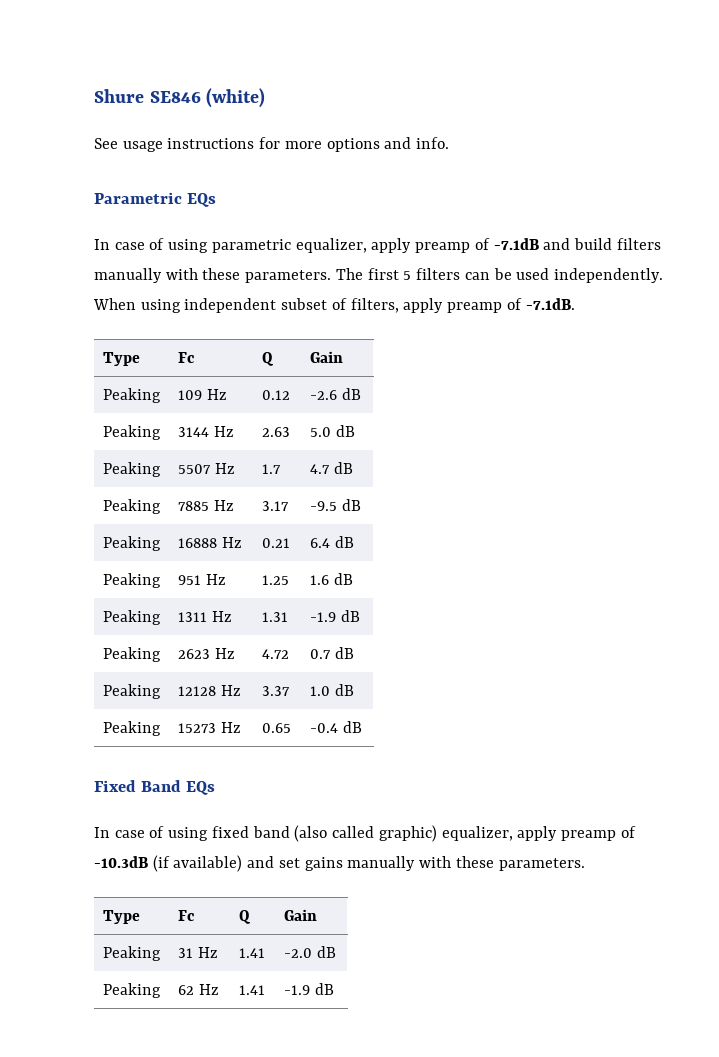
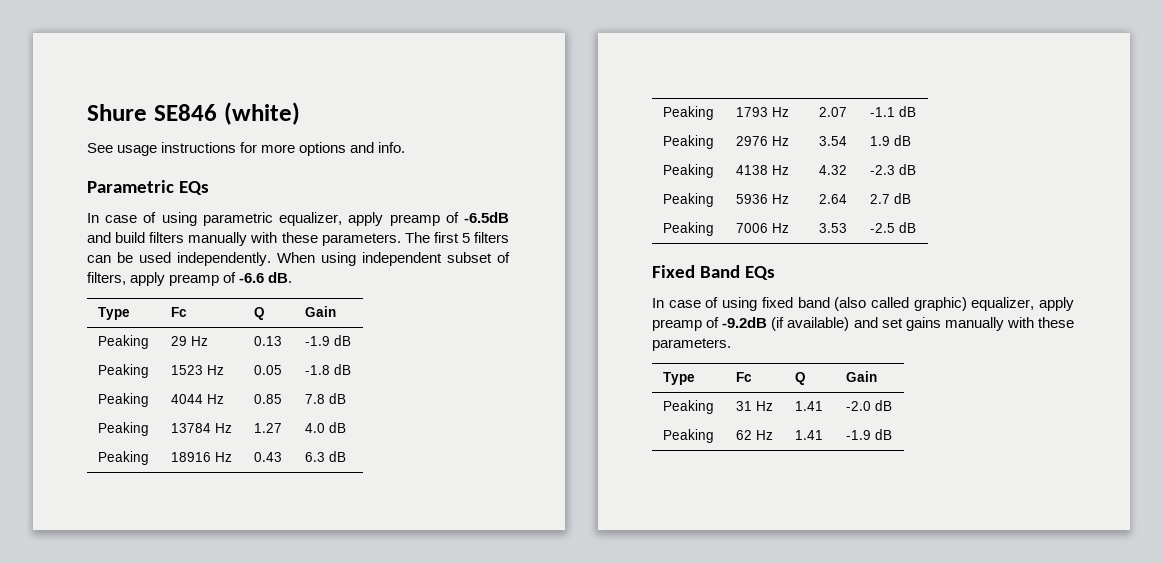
- In case of using parametric equalizer, apply preamp of -7.1dB and build filters manually with these parameters.
+ In case of using parametric equalizer, apply preamp of -6.5dB and build filters manually with these parameters.
- When using independent subset of filters, apply preamp of -7.1dB.
+ When using independent subset of filters, apply preamp of -6.6 dB.
  Type | Fc | Q | Gain
- Peaking | 109 Hz | 0.12 | -2.6 dB
- Peaking | 3144 Hz | 2.63 | 5.0 dB
- Peaking | 5507 Hz | 1.7 | 4.7 dB
- Peaking | 7885 Hz | 3.17 | -9.5 dB
- Peaking | 16888 Hz | 0.21 | 6.4 dB
- Peaking | 951 Hz | 1.25 | 1.6 dB
- Peaking | 1311 Hz | 1.31 | -1.9 dB
+ Peaking | 29 Hz | 0.13 | -1.9 dB
- Peaking | 2623 Hz | 4.72 | 0.7 dB
- Peaking | 12128 Hz | 3.37 | 1.0 dB
- Peaking | 15273 Hz | 0.65 | -0.4 dB
+ Peaking | 1523 Hz | 0.05 | -1.8 dB
+ Peaking | 4044 Hz | 0.85 | 7.8 dB
+ Peaking | 13784 Hz | 1.27 | 4.0 dB
+ Peaking | 18916 Hz | 0.43 | 6.3 dB
+ Peaking | 1793 Hz | 2.07 | -1.1 dB
+ Peaking | 2976 Hz | 3.54 | 1.9 dB
+ Peaking | 4138 Hz | 4.32 | -2.3 dB
+ Peaking | 5936 Hz | 2.64 | 2.7 dB
+ Peaking | 7006 Hz | 3.53 | -2.5 dB
- In case of using fixed band (also called graphic) equalizer, apply preamp of -10.3dB (if available) and set gains manually with these parameters.
+ In case of using fixed band (also called graphic) equalizer, apply preamp of -9.2dB (if available) and set gains manually with these parameters.

